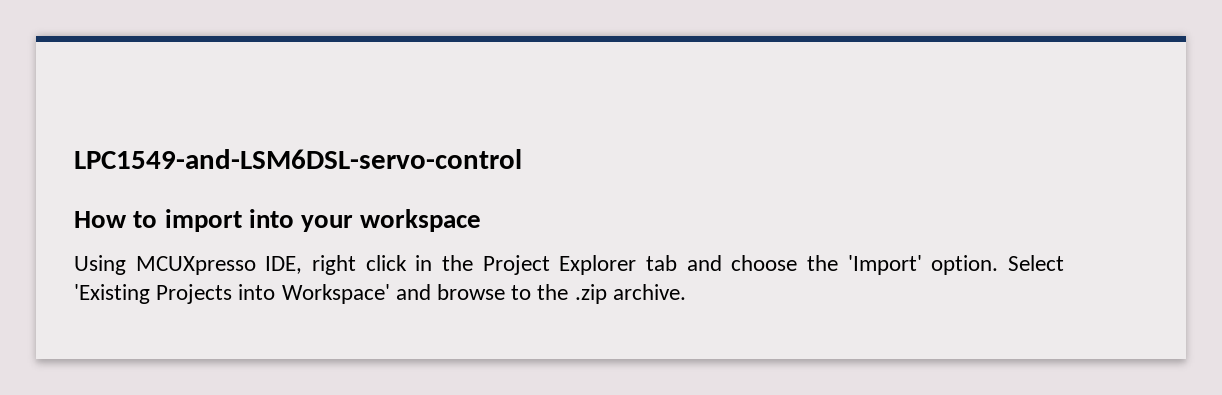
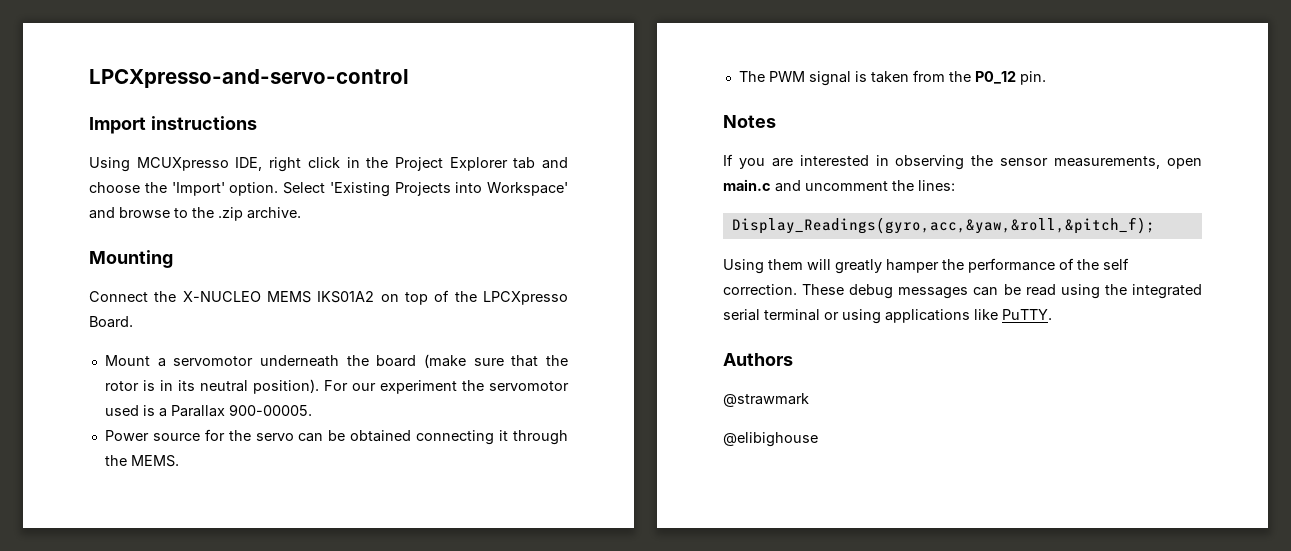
- LPC1549-and-LSM6DSL-servo-control
- How to import into your workspace
+ LPCXpresso-and-servo-control
+ Import instructions
+ Mounting
+ Connect the X-NUCLEO MEMS IKS01A2 on top of the LPCXpresso Board.
+ Mount a servomotor underneath the board (make sure that the rotor is in its neutral position). For our experiment the servomotor used is a Parallax 900-00005.
+ Power source for the servo can be obtained connecting it through the MEMS.
+ The PWM signal is taken from the P0_12 pin.
+ Notes
+ If you are interested in observing the sensor measurements, open main.c and uncomment the lines:
+ Display_Readings(gyro,acc,&yaw,&roll,&pitch_f);
+ Using them will greatly hamper the performance of the self correction. These debug messages can be read using the integrated serial terminal or using applications like PuTTY.
+ Authors
+ @strawmark
+ @elibighouse

